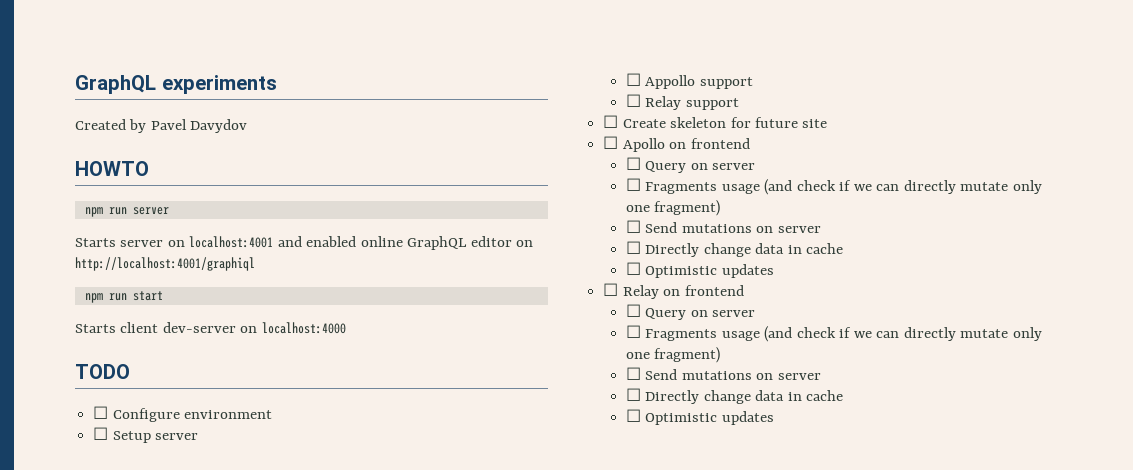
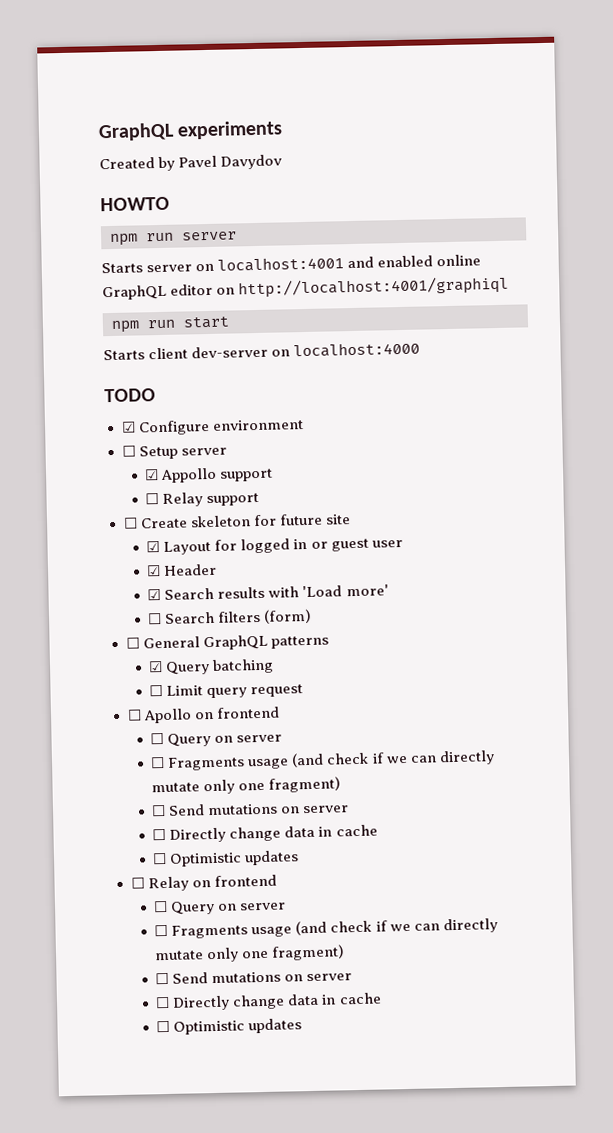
- ☐ Configure environment
+ ☑ Configure environment
- ☐ Appollo support
+ ☑ Appollo support
+ ☑ Layout for logged in or guest user
+ ☑ Header
+ ☑ Search results with 'Load more'
+ ☐ Search filters (form)
+ ☐ General GraphQL patterns
+ ☑ Query batching
+ ☐ Limit query request

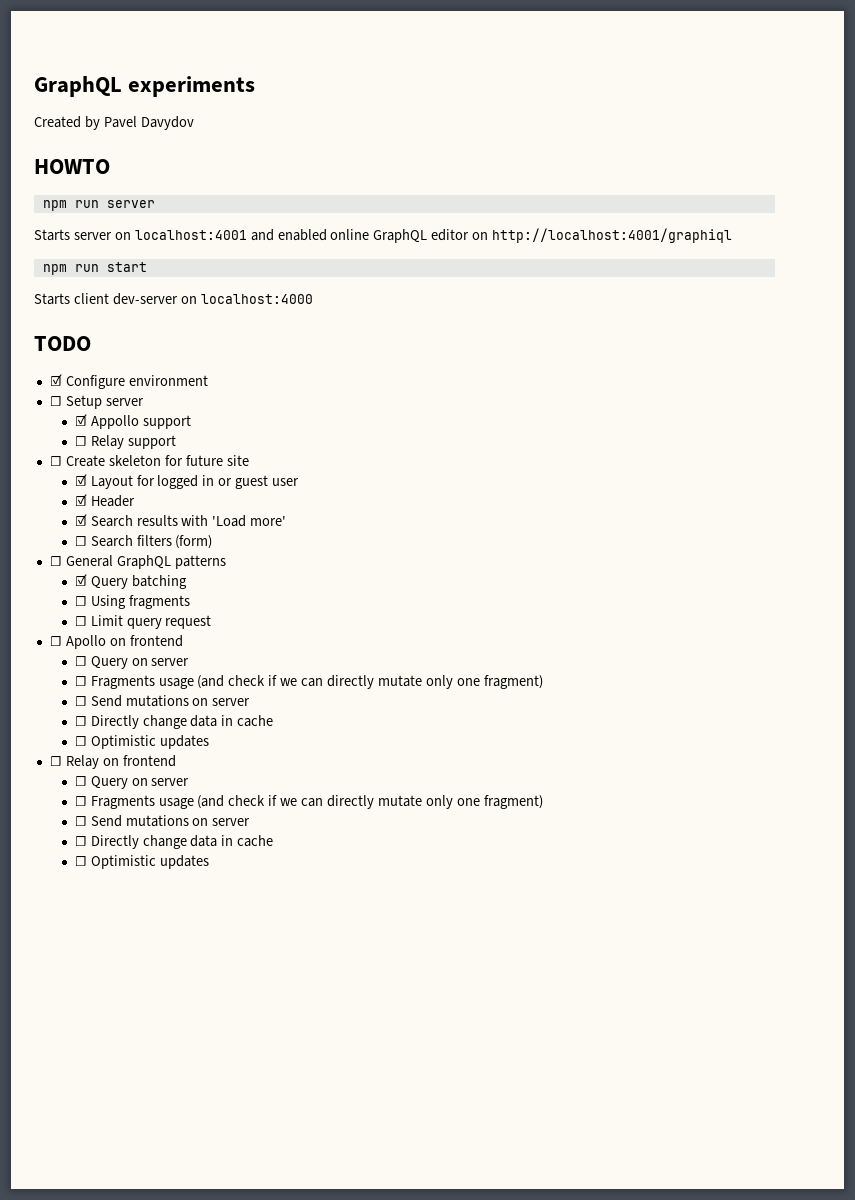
+ ☐ Using fragments

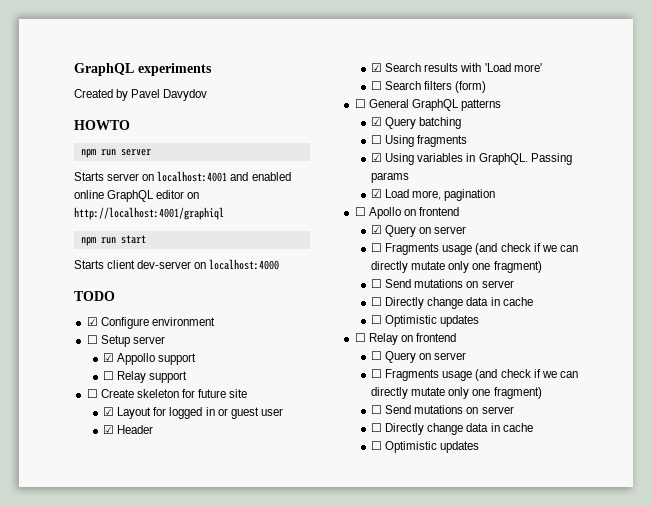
- ☐ Limit query request
+ ☑ Using variables in GraphQL. Passing params
+ ☑ Load more, pagination
  ☐ Apollo on frontend
- ☐ Query on server
+ ☑ Query on server

